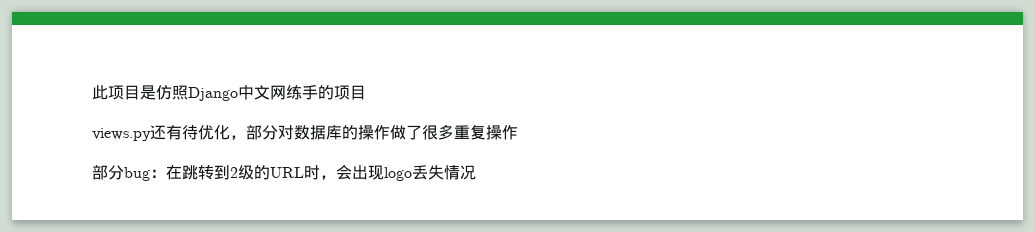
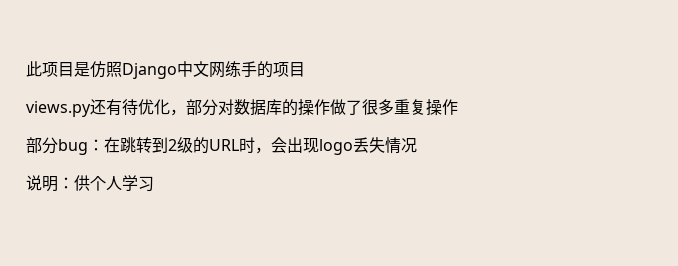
+ 说明：供个人学习

